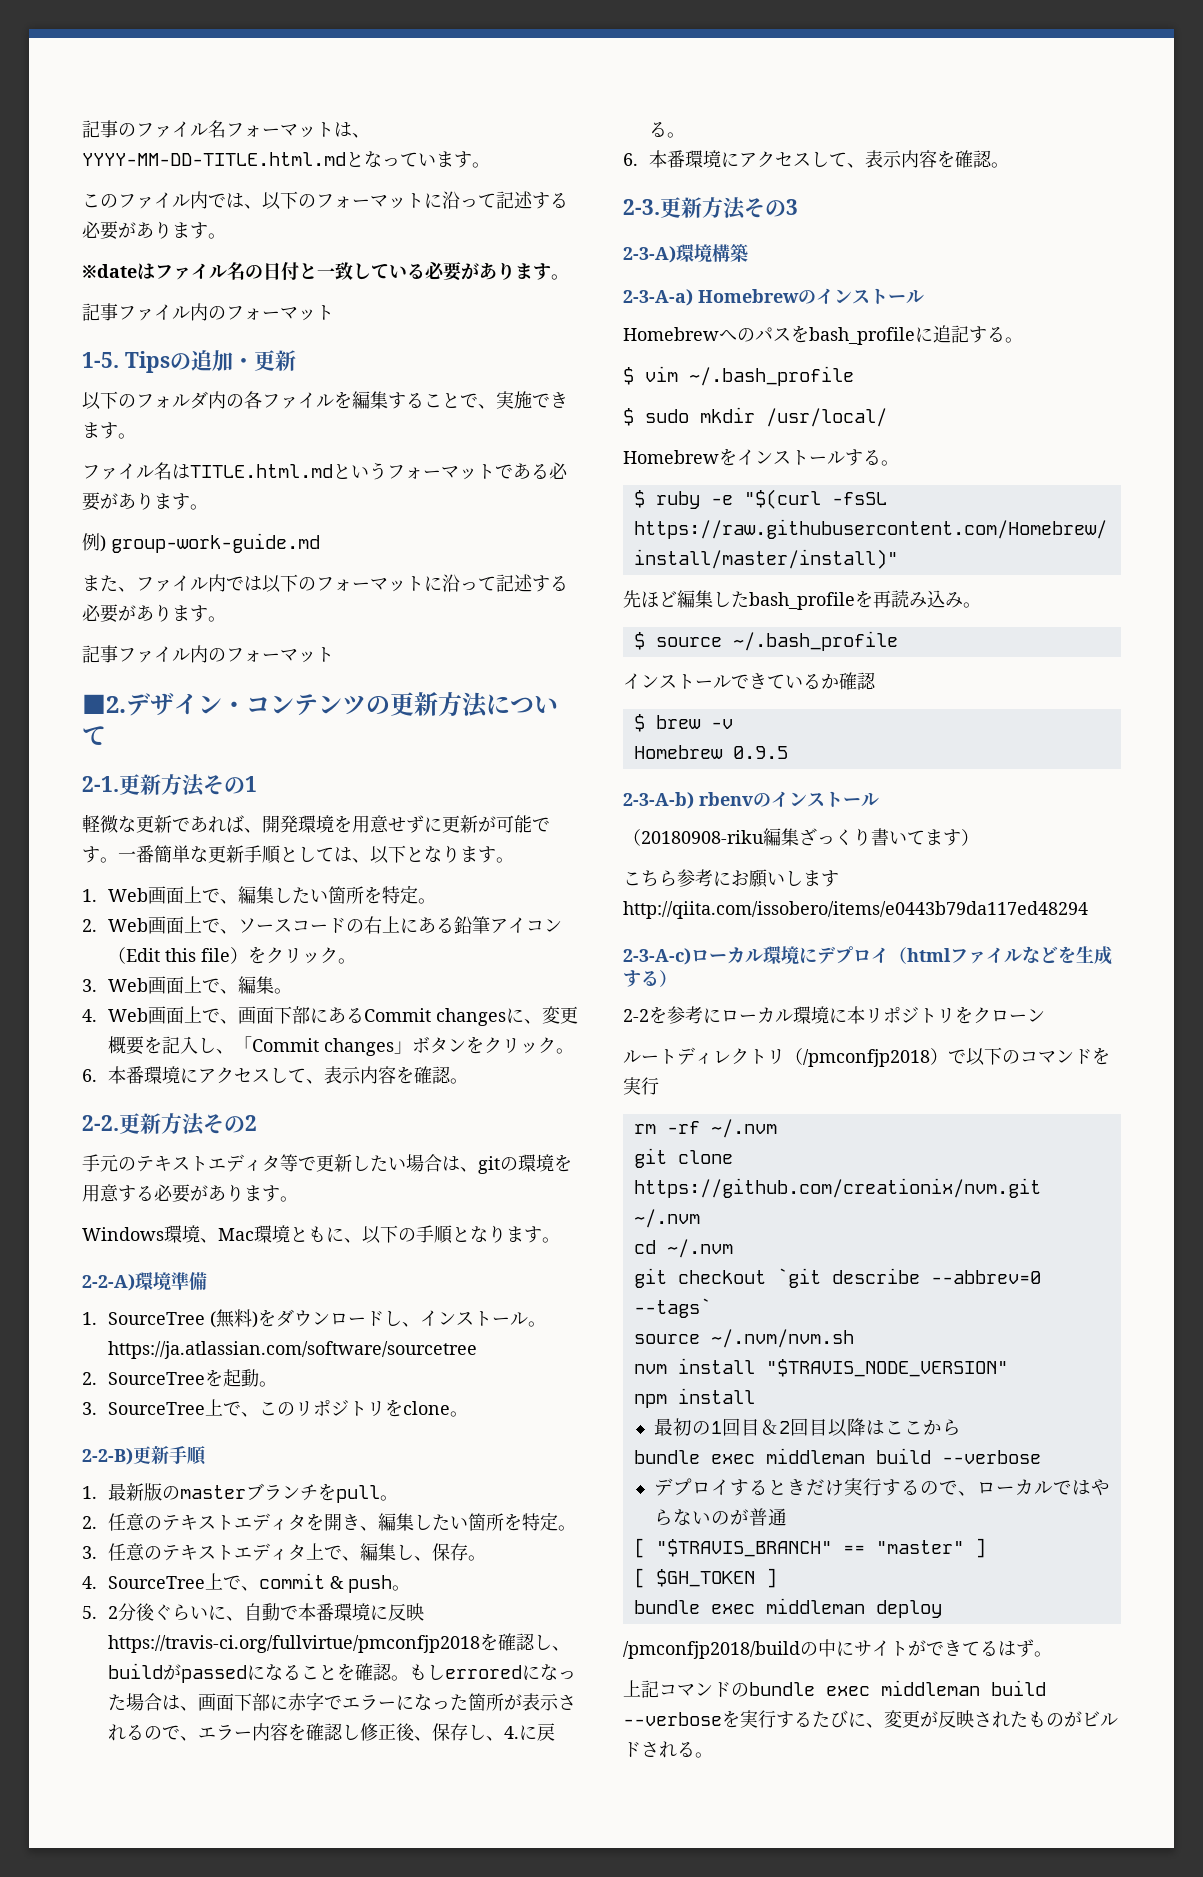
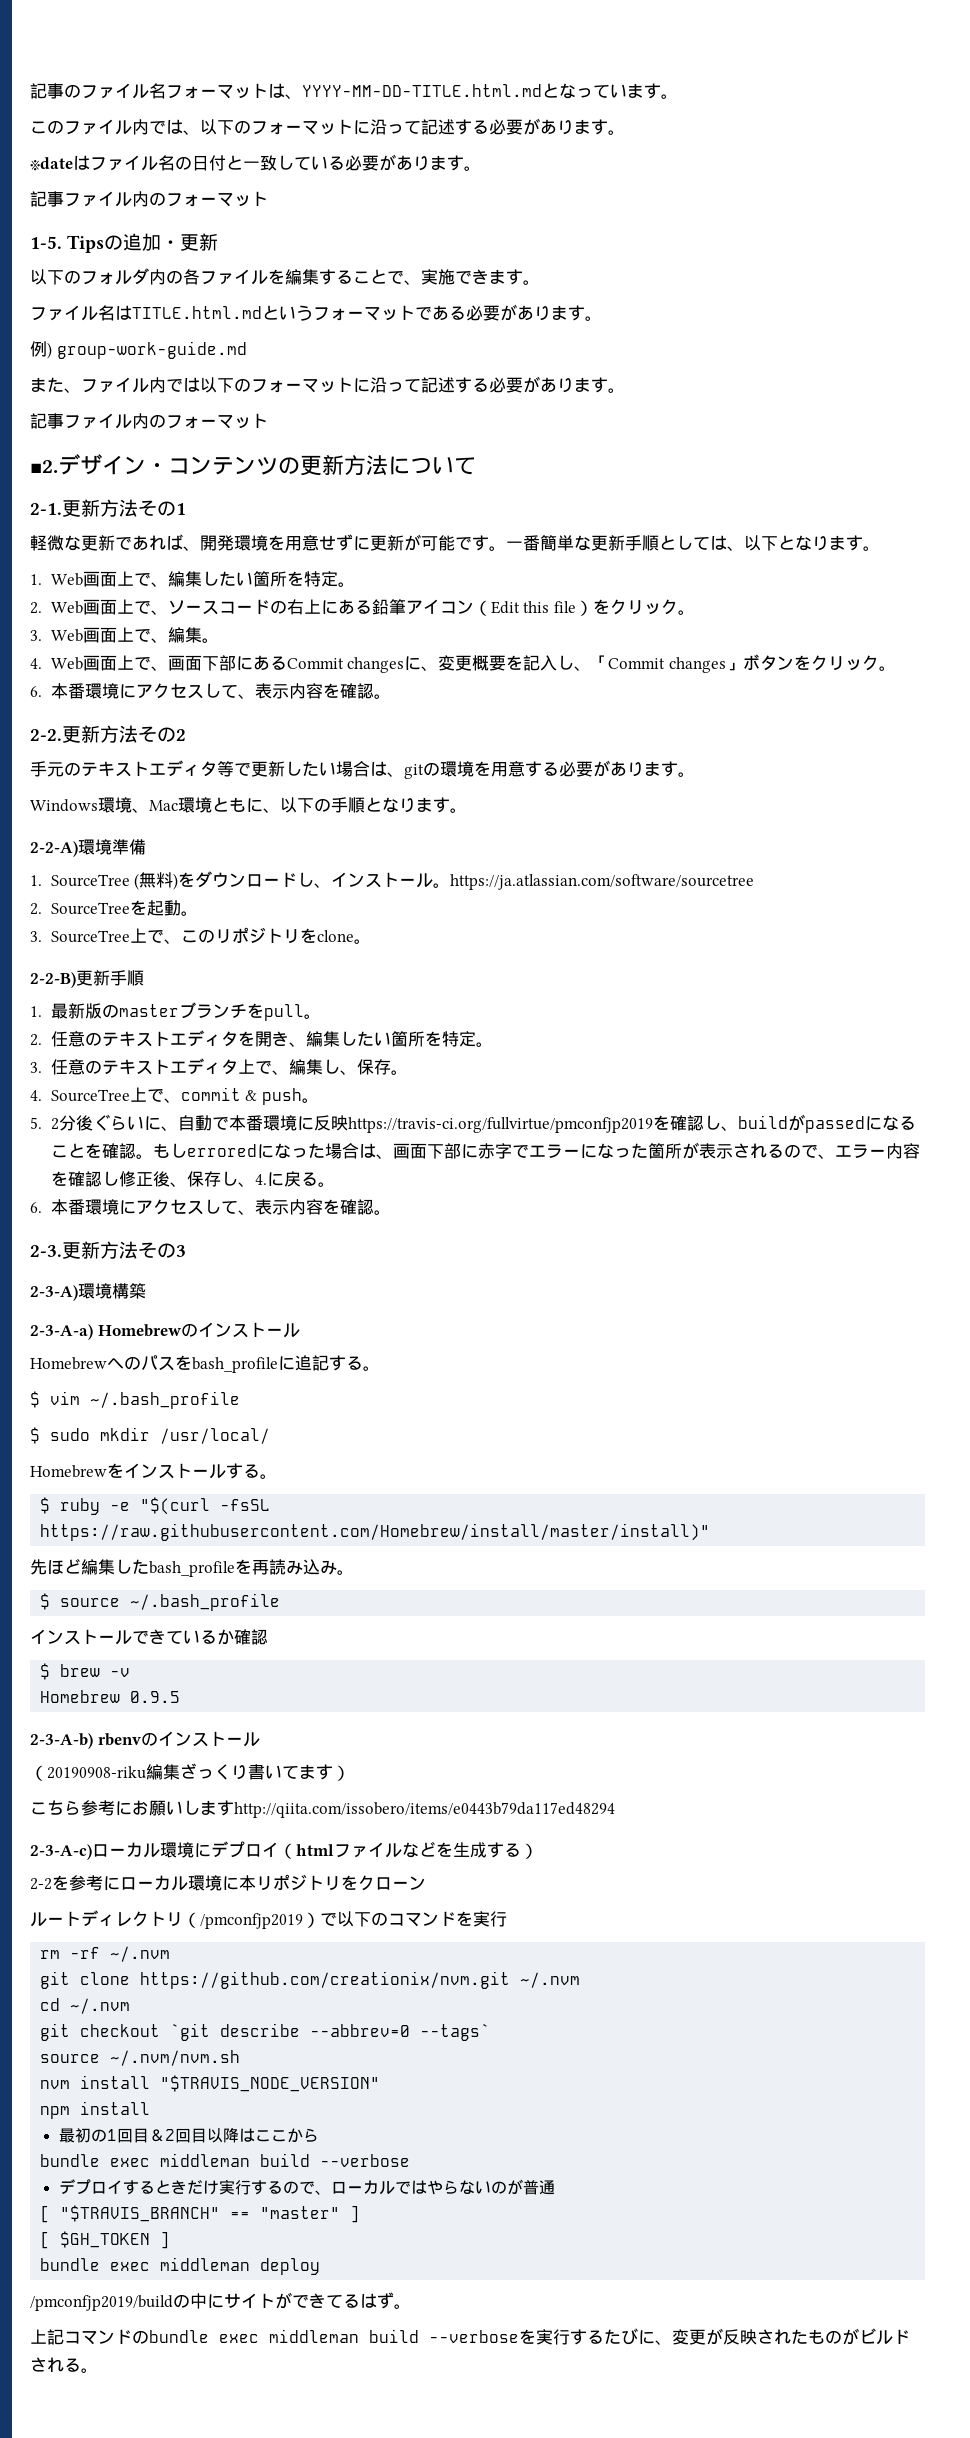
- 5. 2分後ぐらいに、自動で本番環境に反映https://travis-ci.org/fullvirtue/pmconfjp2018を確認し、buildがpassedになることを確認。
+ 5. 2分後ぐらいに、自動で本番環境に反映https://travis-ci.org/fullvirtue/pmconfjp2019を確認し、buildがpassedになることを確認。
- （20180908-riku編集ざっくり書いてます）
+ （20190908-riku編集ざっくり書いてます）
- ルートディレクトリ（/pmconfjp2018）で以下のコマンドを実行
+ ルートディレクトリ（/pmconfjp2019）で以下のコマンドを実行
- /pmconfjp2018/buildの中にサイトができてるはず。
+ /pmconfjp2019/buildの中にサイトができてるはず。

